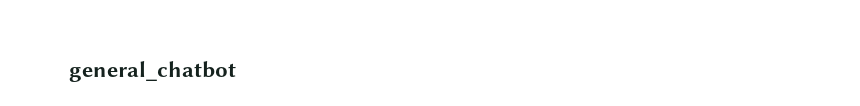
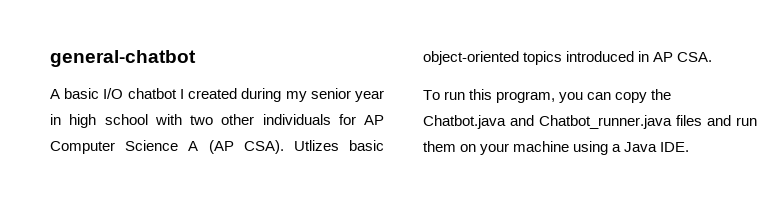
- general_chatbot
+ general-chatbot
+ A basic I/O chatbot I created during my senior year in high school with two other individuals for AP Computer Science A (AP CSA). Utlizes basic object-oriented topics introduced in AP CSA.
+ To run this program, you can copy the Chatbot.java and Chatbot_runner.java files and run them on your machine using a Java IDE.

